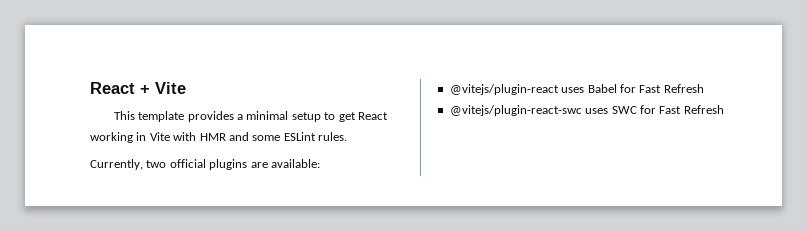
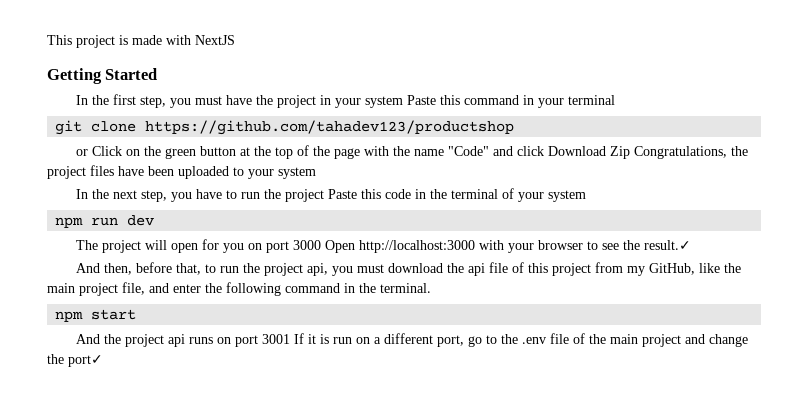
- React + Vite
- This template provides a minimal setup to get React working in Vite with HMR and some ESLint rules.
- Currently, two official plugins are available:
- @vitejs/plugin-react uses Babel for Fast Refresh
- @vitejs/plugin-react-swc uses SWC for Fast Refresh
+ This project is made with NextJS
+ Getting Started
+ In the first step, you must have the project in your system Paste this command in your terminal
+ git clone https://github.com/tahadev123/productshop
+ or Click on the green button at the top of the page with the name "Code" and click Download Zip Congratulations, the project files have been uploaded to your system
+ In the next step, you have to run the project Paste this code in the terminal of your system
+ npm run dev
+ The project will open for you on port 3000 Open http://localhost:3000 with your browser to see the result.✓
+ And then, before that, to run the project api, you must download the api file of this project from my GitHub, like the main project file, and enter the following command in the terminal.
+ npm start
+ And the project api runs on port 3001 If it is run on a different port, go to the .env file of the main project and change the port✓

